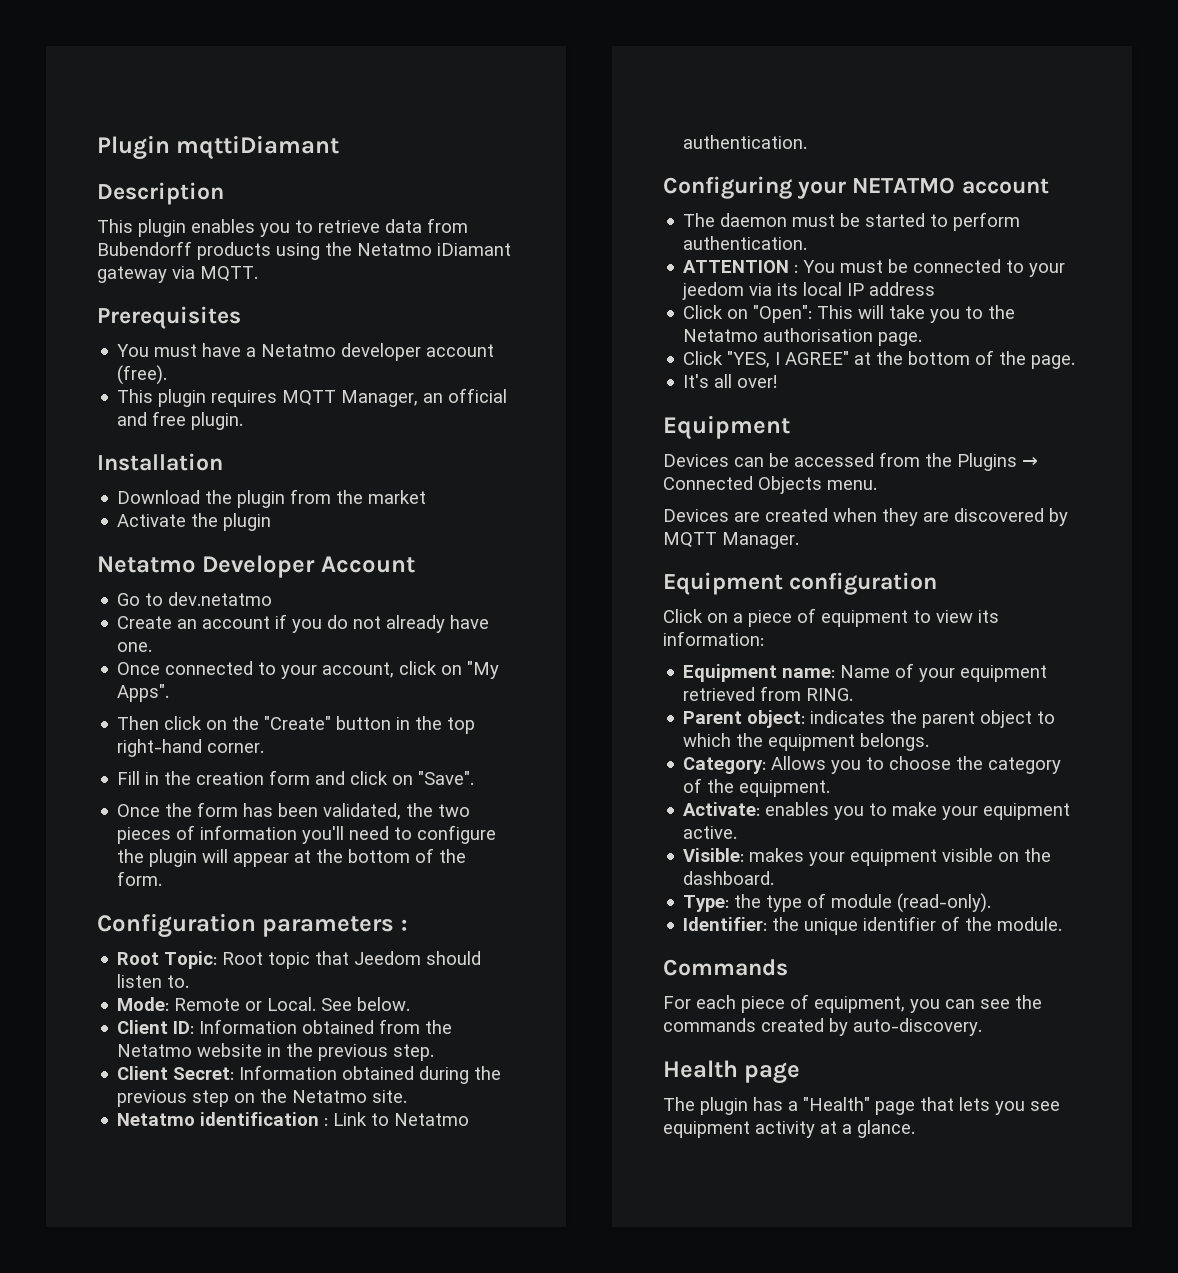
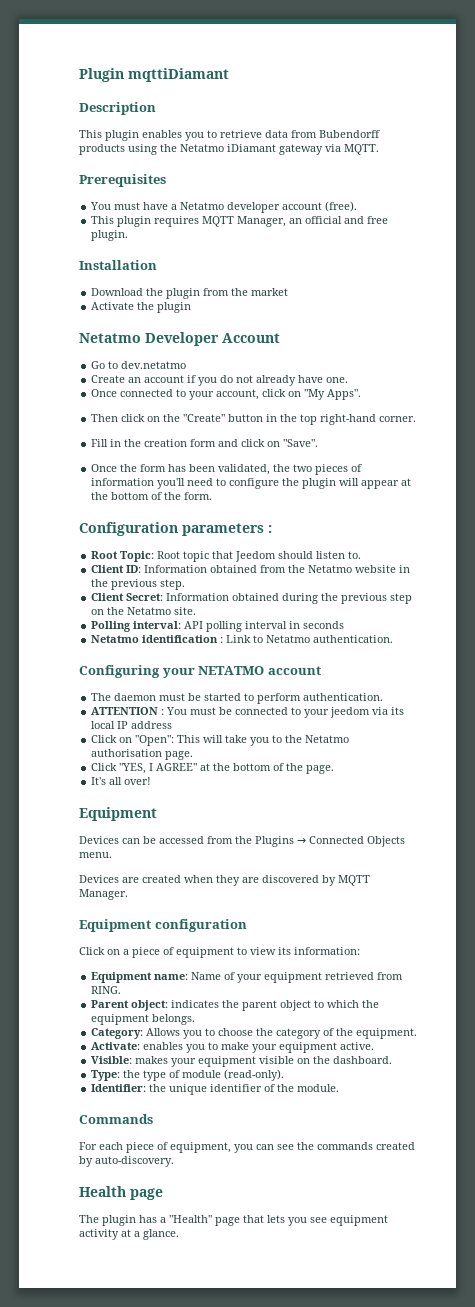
- Mode: Remote or Local. See below.
+ Polling interval: API polling interval in seconds

